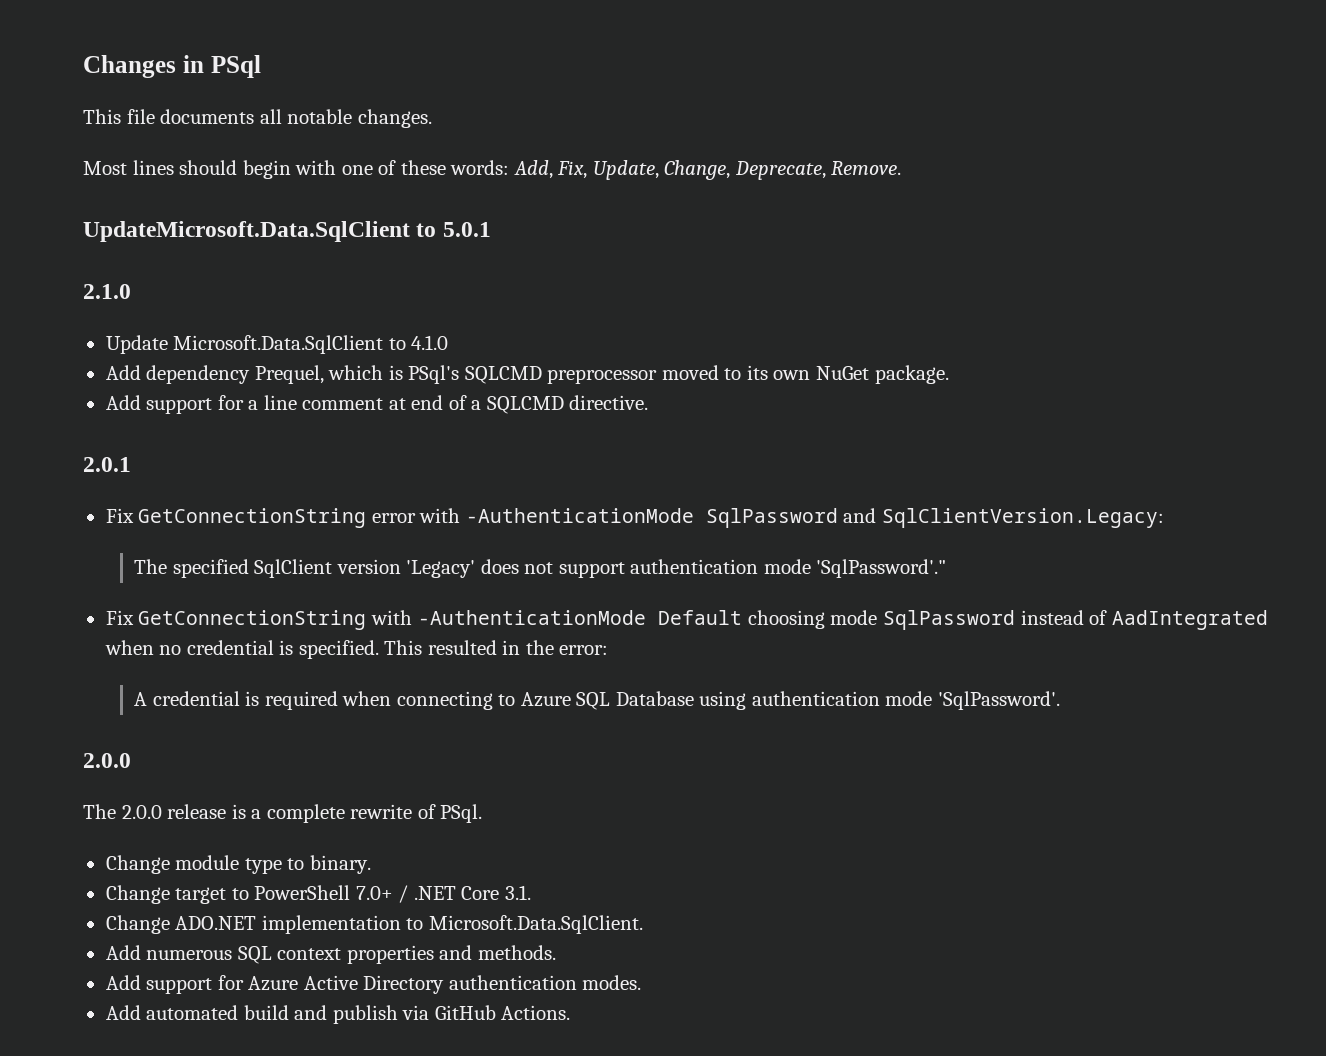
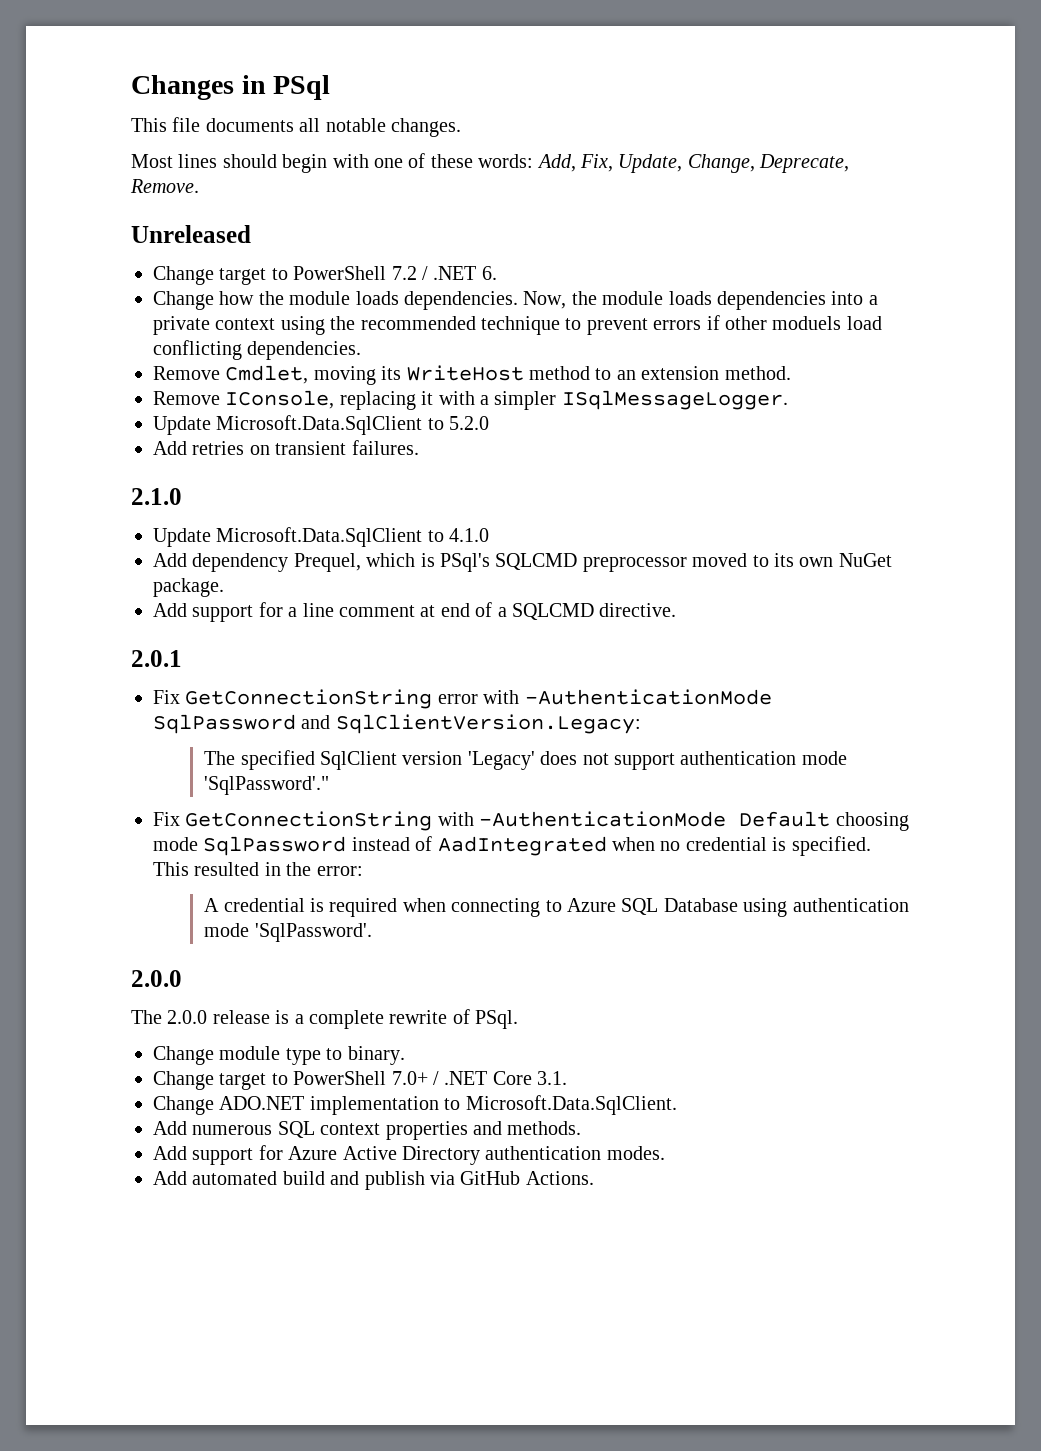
- UpdateMicrosoft.Data.SqlClient to 5.0.1
+ Unreleased
+ Change target to PowerShell 7.2 / .NET 6.
+ Change how the module loads dependencies. Now, the module loads dependencies into a private context using the recommended technique to prevent errors if other moduels load conflicting dependencies.
+ Remove Cmdlet, moving its WriteHost method to an extension method.
+ Remove IConsole, replacing it with a simpler ISqlMessageLogger.
+ Update Microsoft.Data.SqlClient to 5.2.0
+ Add retries on transient failures.

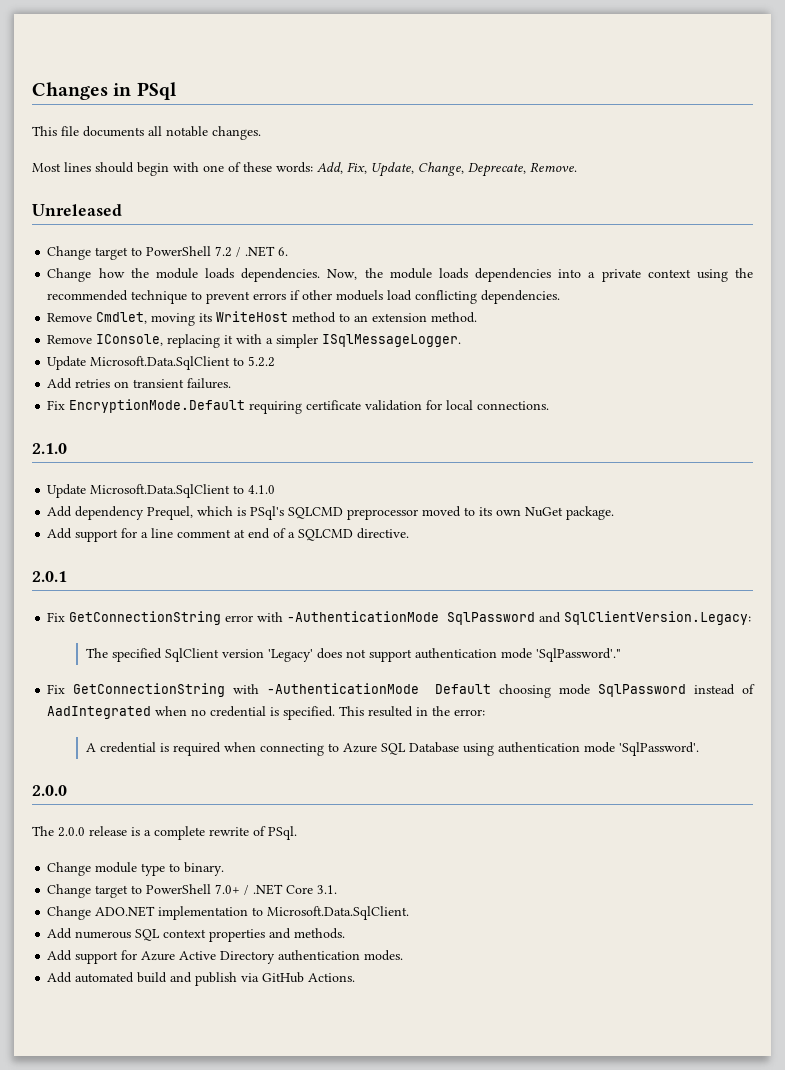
- Update Microsoft.Data.SqlClient to 5.2.0
+ Update Microsoft.Data.SqlClient to 5.2.2
+ Fix EncryptionMode.Default requiring certificate validation for local connections.

